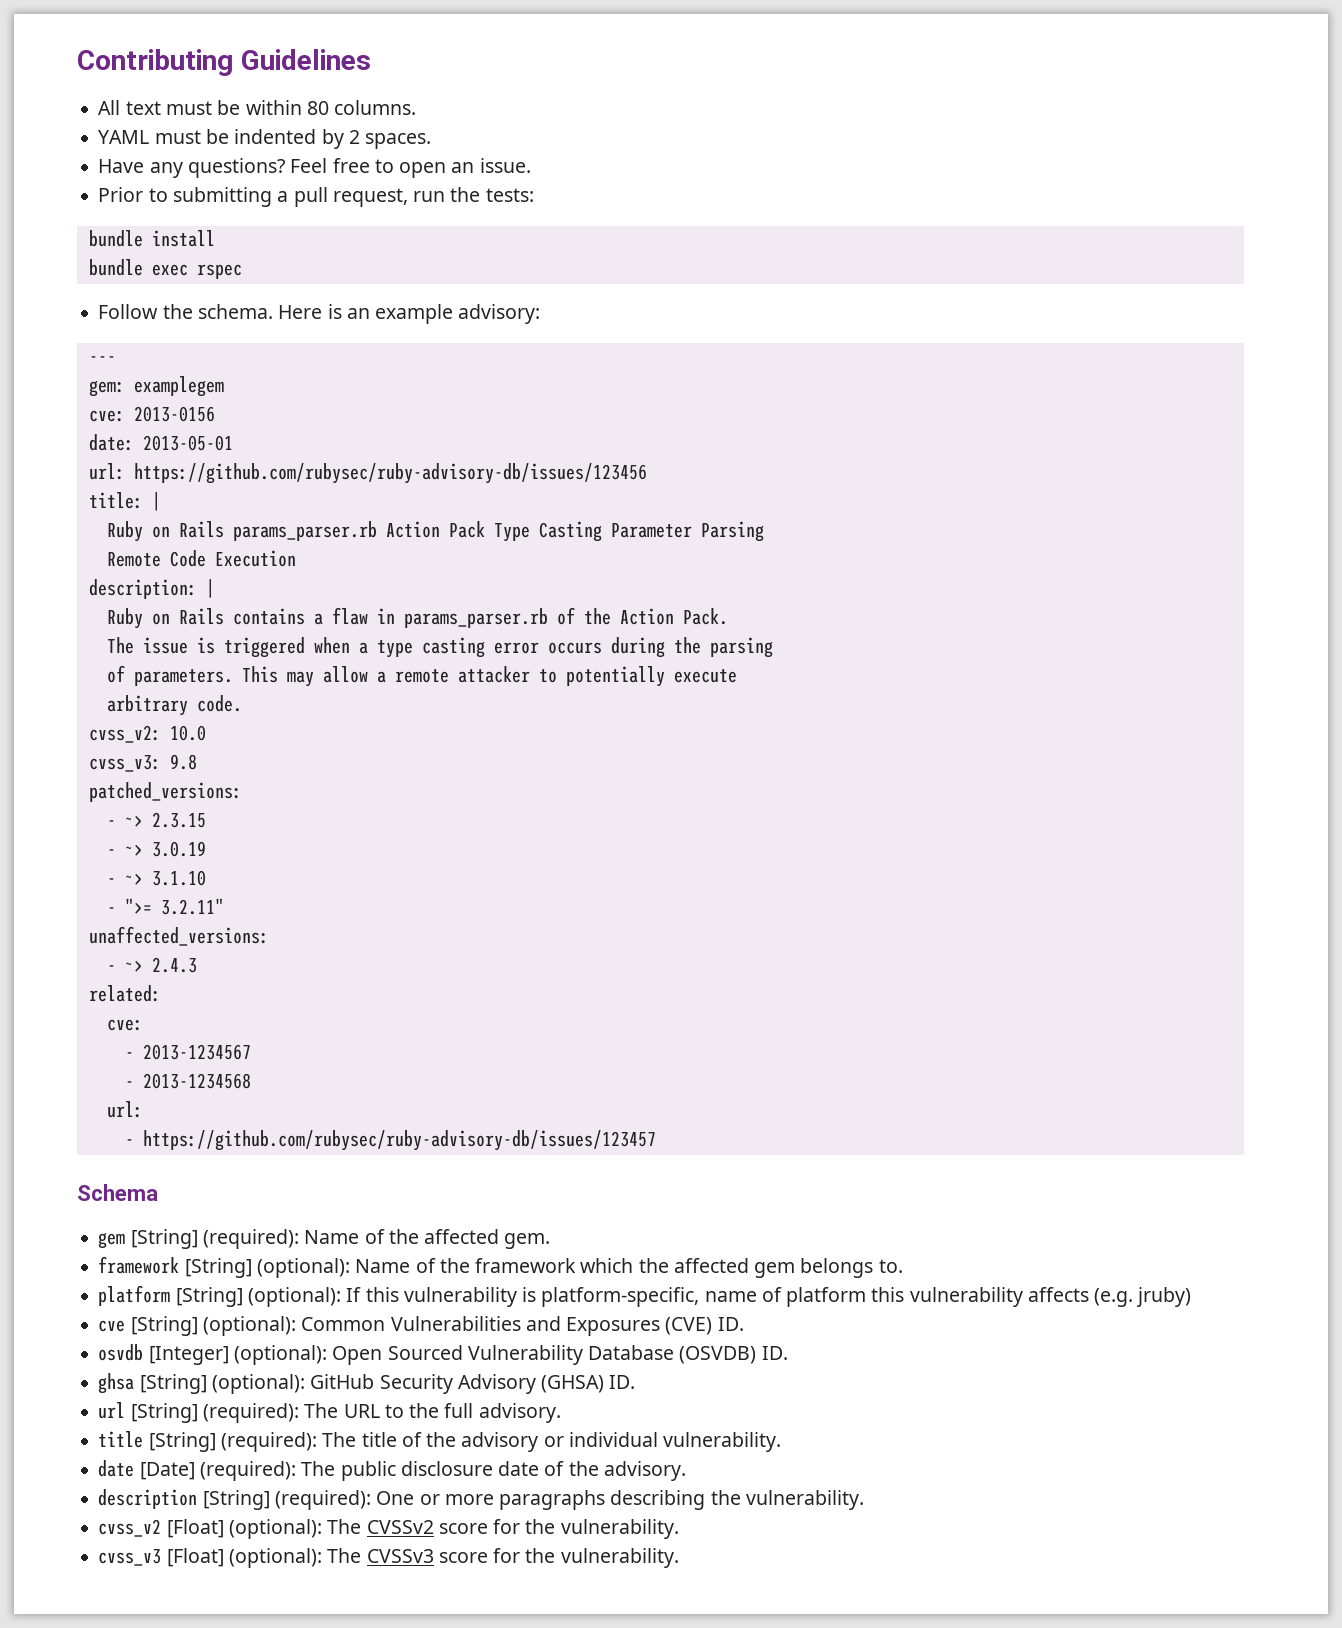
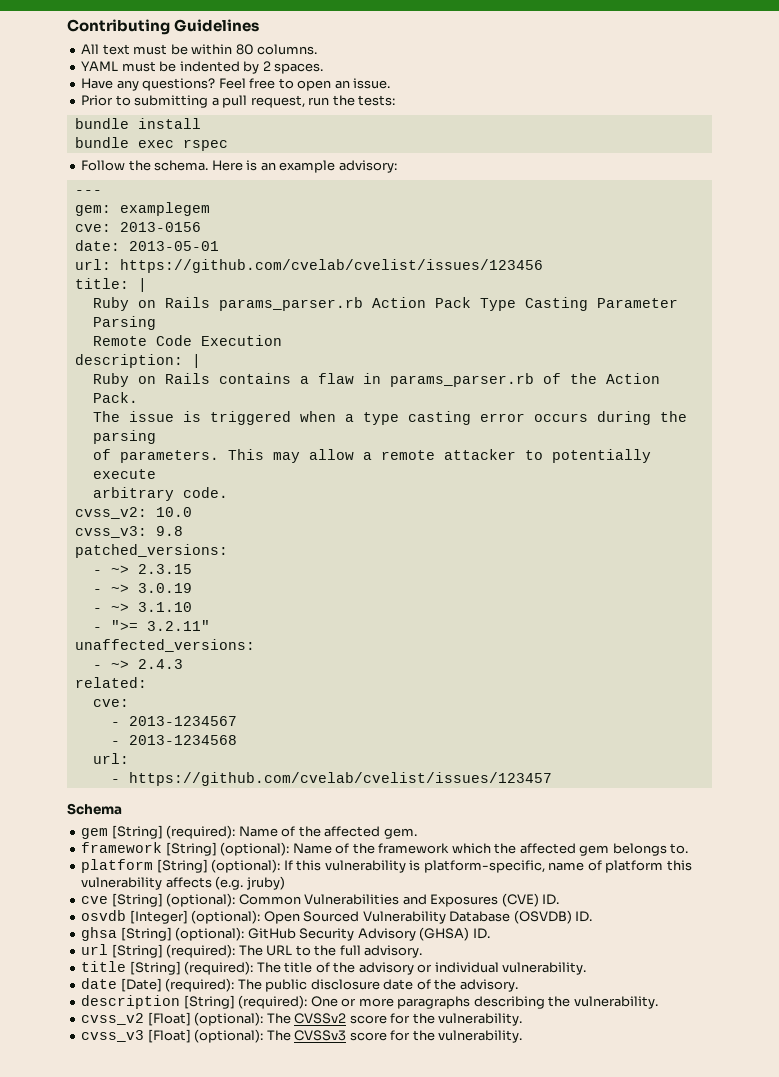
- url: https://github.com/rubysec/ruby-advisory-db/issues/123456
+ url: https://github.com/cvelab/cvelist/issues/123456
- - https://github.com/rubysec/ruby-advisory-db/issues/123457
+ - https://github.com/cvelab/cvelist/issues/123457

